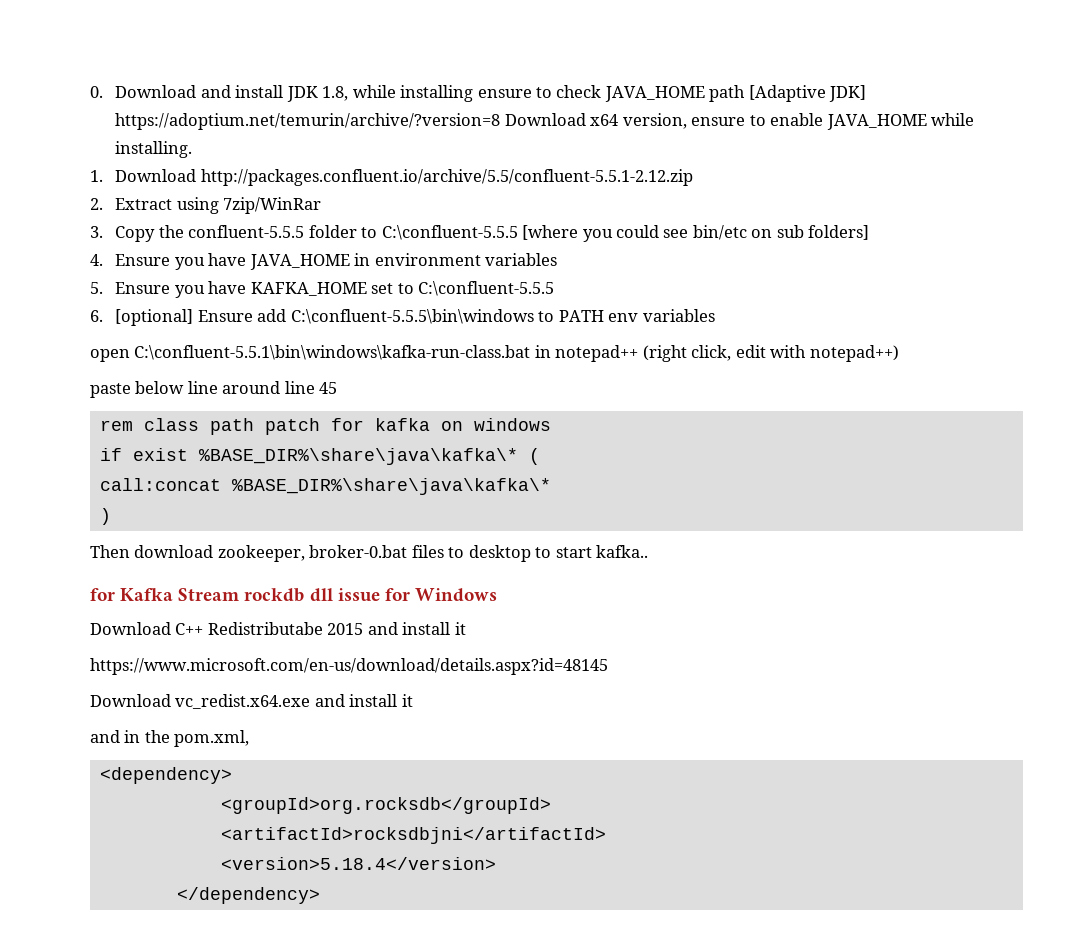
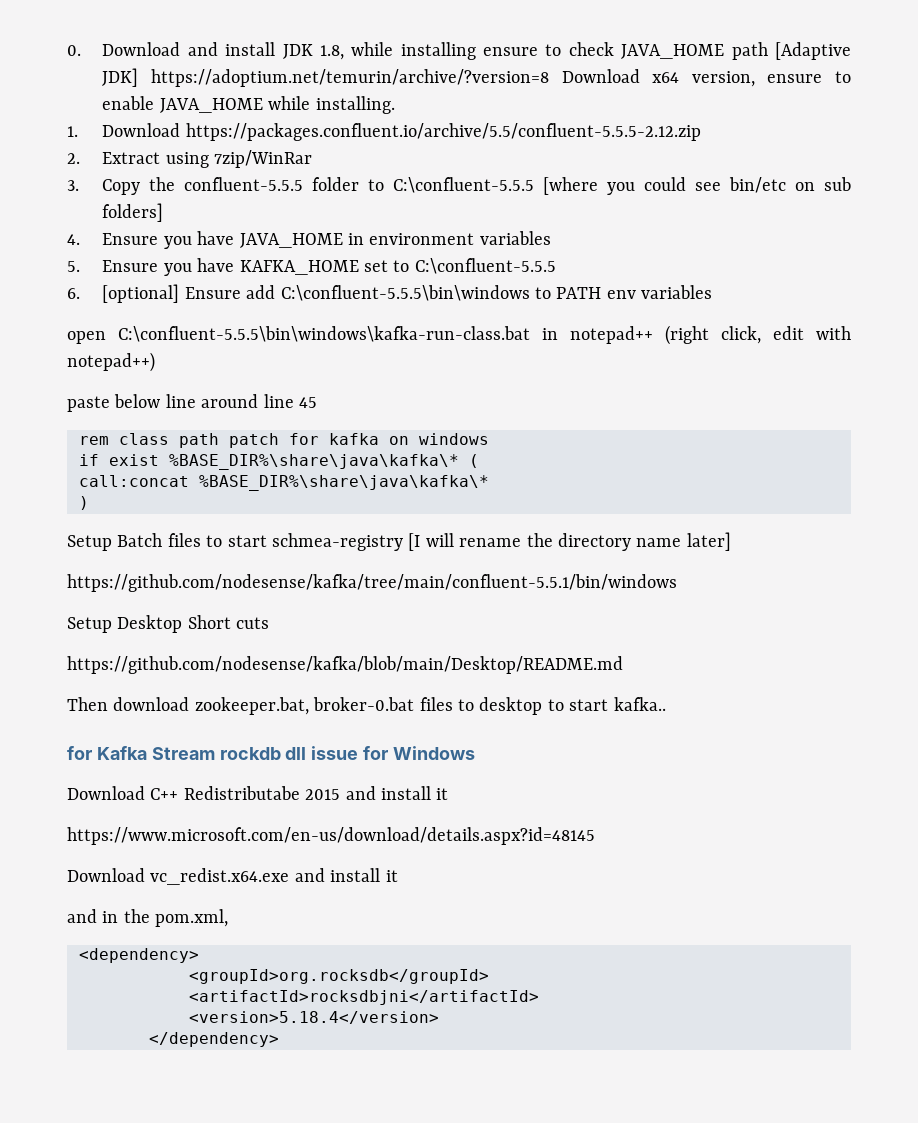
- 1. Download http://packages.confluent.io/archive/5.5/confluent-5.5.1-2.12.zip
+ 1. Download https://packages.confluent.io/archive/5.5/confluent-5.5.5-2.12.zip
- open C:\confluent-5.5.1\bin\windows\kafka-run-class.bat in notepad++ (right click, edit with notepad++)
+ open C:\confluent-5.5.5\bin\windows\kafka-run-class.bat in notepad++ (right click, edit with notepad++)
+ Setup Batch files to start schmea-registry [I will rename the directory name later]
+ https://github.com/nodesense/kafka/tree/main/confluent-5.5.1/bin/windows
+ Setup Desktop Short cuts
+ https://github.com/nodesense/kafka/blob/main/Desktop/README.md
- Then download zookeeper, broker-0.bat files to desktop to start kafka..
+ Then download zookeeper.bat, broker-0.bat files to desktop to start kafka..

